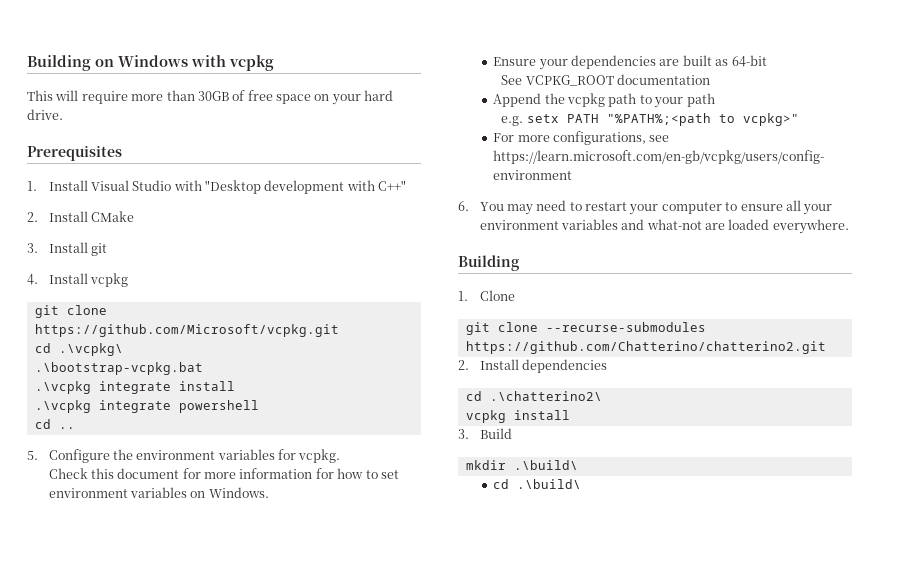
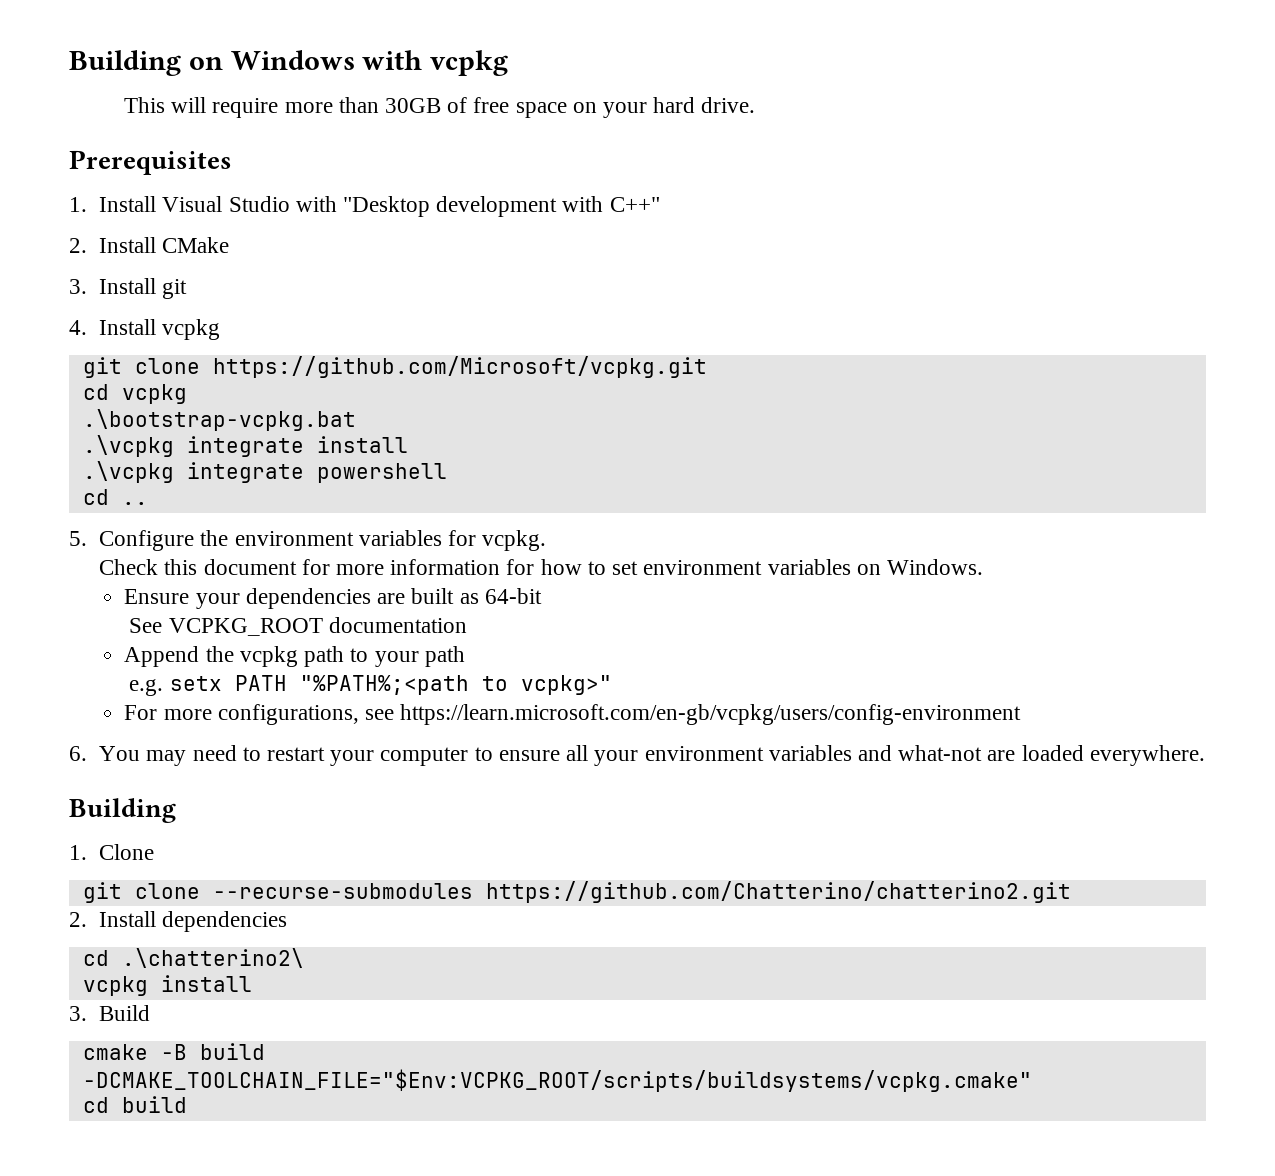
- cd .\vcpkg\
+ cd vcpkg
- mkdir .\build\
- cd .\build\
+ cmake -B build -DCMAKE_TOOLCHAIN_FILE="$Env:VCPKG_ROOT/scripts/buildsystems/vcpkg.cmake"
+ cd build

